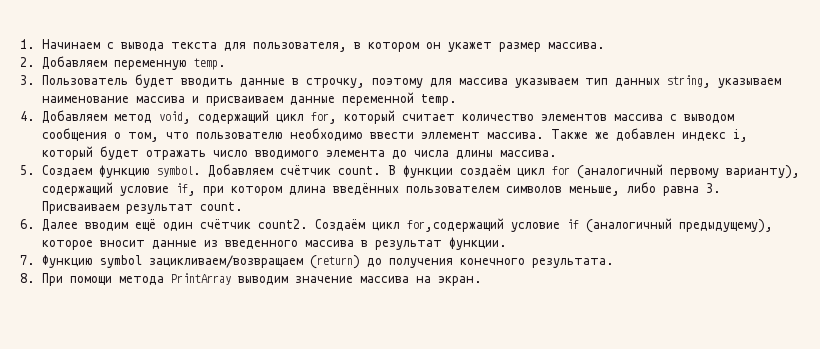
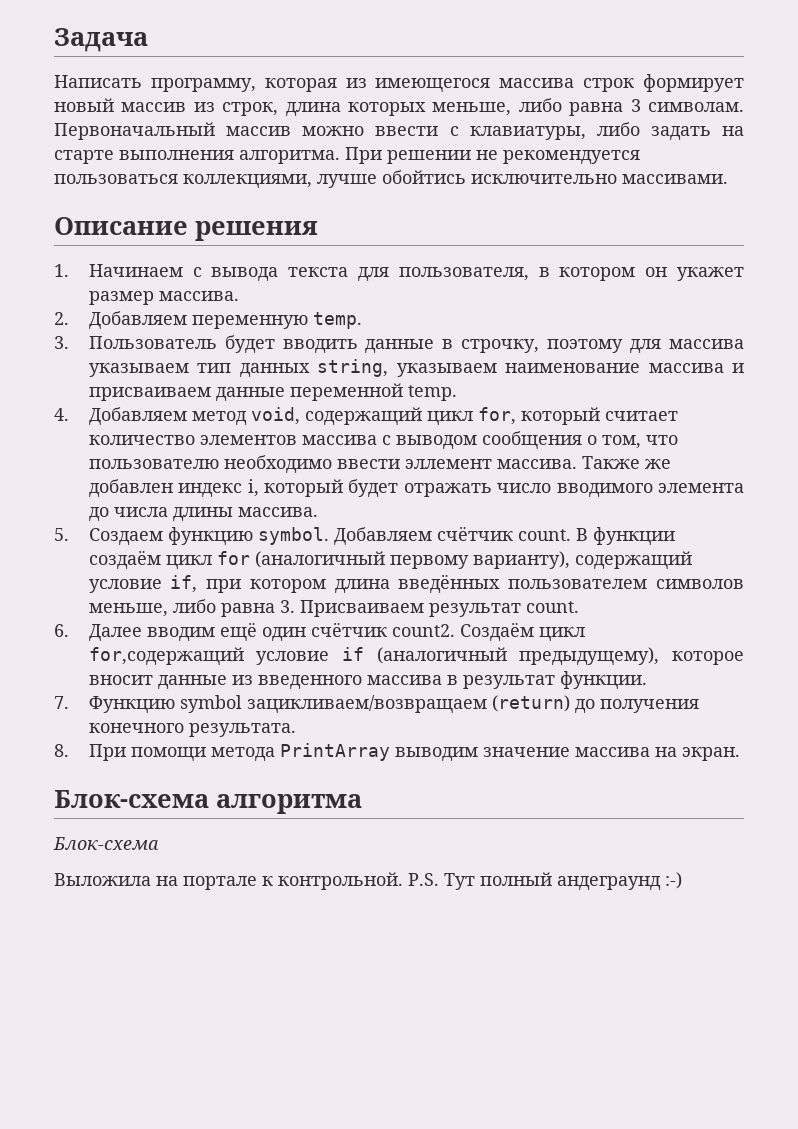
+ Задача
+ Написать программу, которая из имеющегося массива строк формирует новый массив из строк, длина которых меньше, либо равна 3 символам. Первоначальный массив можно ввести с клавиатуры, либо задать на старте выполнения алгоритма. При решении не рекомендуется пользоваться коллекциями, лучше обойтись исключительно массивами.
+ Описание решения
+ Блок-схема алгоритма
+ Блок-схема
+ Выложила на портале к контрольной. P.S. Тут полный андеграунд :-)

